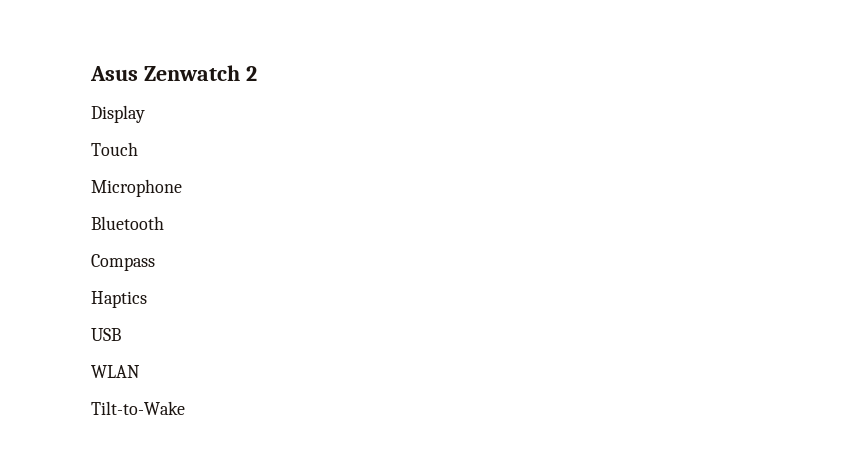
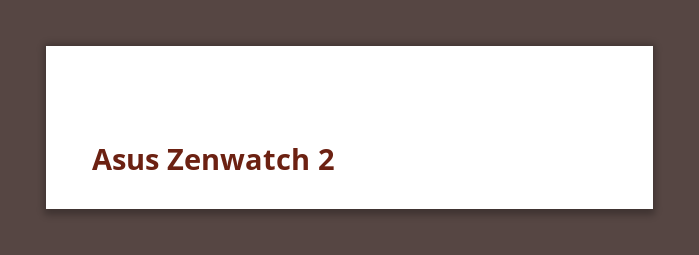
- Display
- Touch
- Microphone
- Bluetooth
- Compass
- Haptics
- USB
- WLAN
- Tilt-to-Wake

